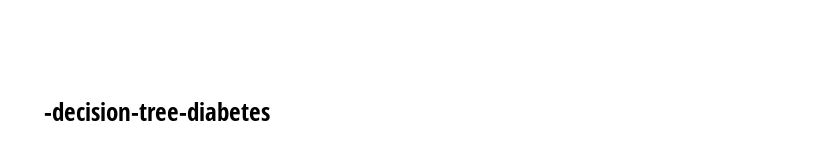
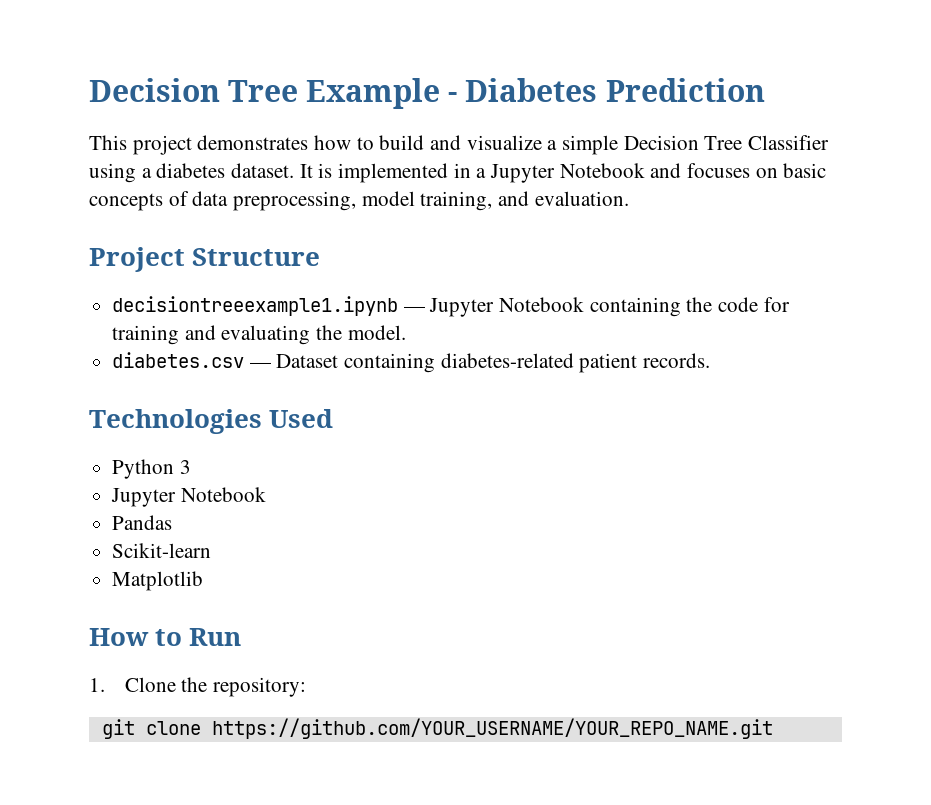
- -decision-tree-diabetes
+ Decision Tree Example - Diabetes Prediction
+ This project demonstrates how to build and visualize a simple Decision Tree Classifier using a diabetes dataset. It is implemented in a Jupyter Notebook and focuses on basic concepts of data preprocessing, model training, and evaluation.
+ Project Structure
+ decisiontreeexample1.ipynb — Jupyter Notebook containing the code for training and evaluating the model.
+ diabetes.csv — Dataset containing diabetes-related patient records.
+ Technologies Used
+ Python 3
+ Jupyter Notebook
+ Pandas
+ Scikit-learn
+ Matplotlib
+ How to Run
+ 1. Clone the repository:
+ git clone https://github.com/YOUR_USERNAME/YOUR_REPO_NAME.git

